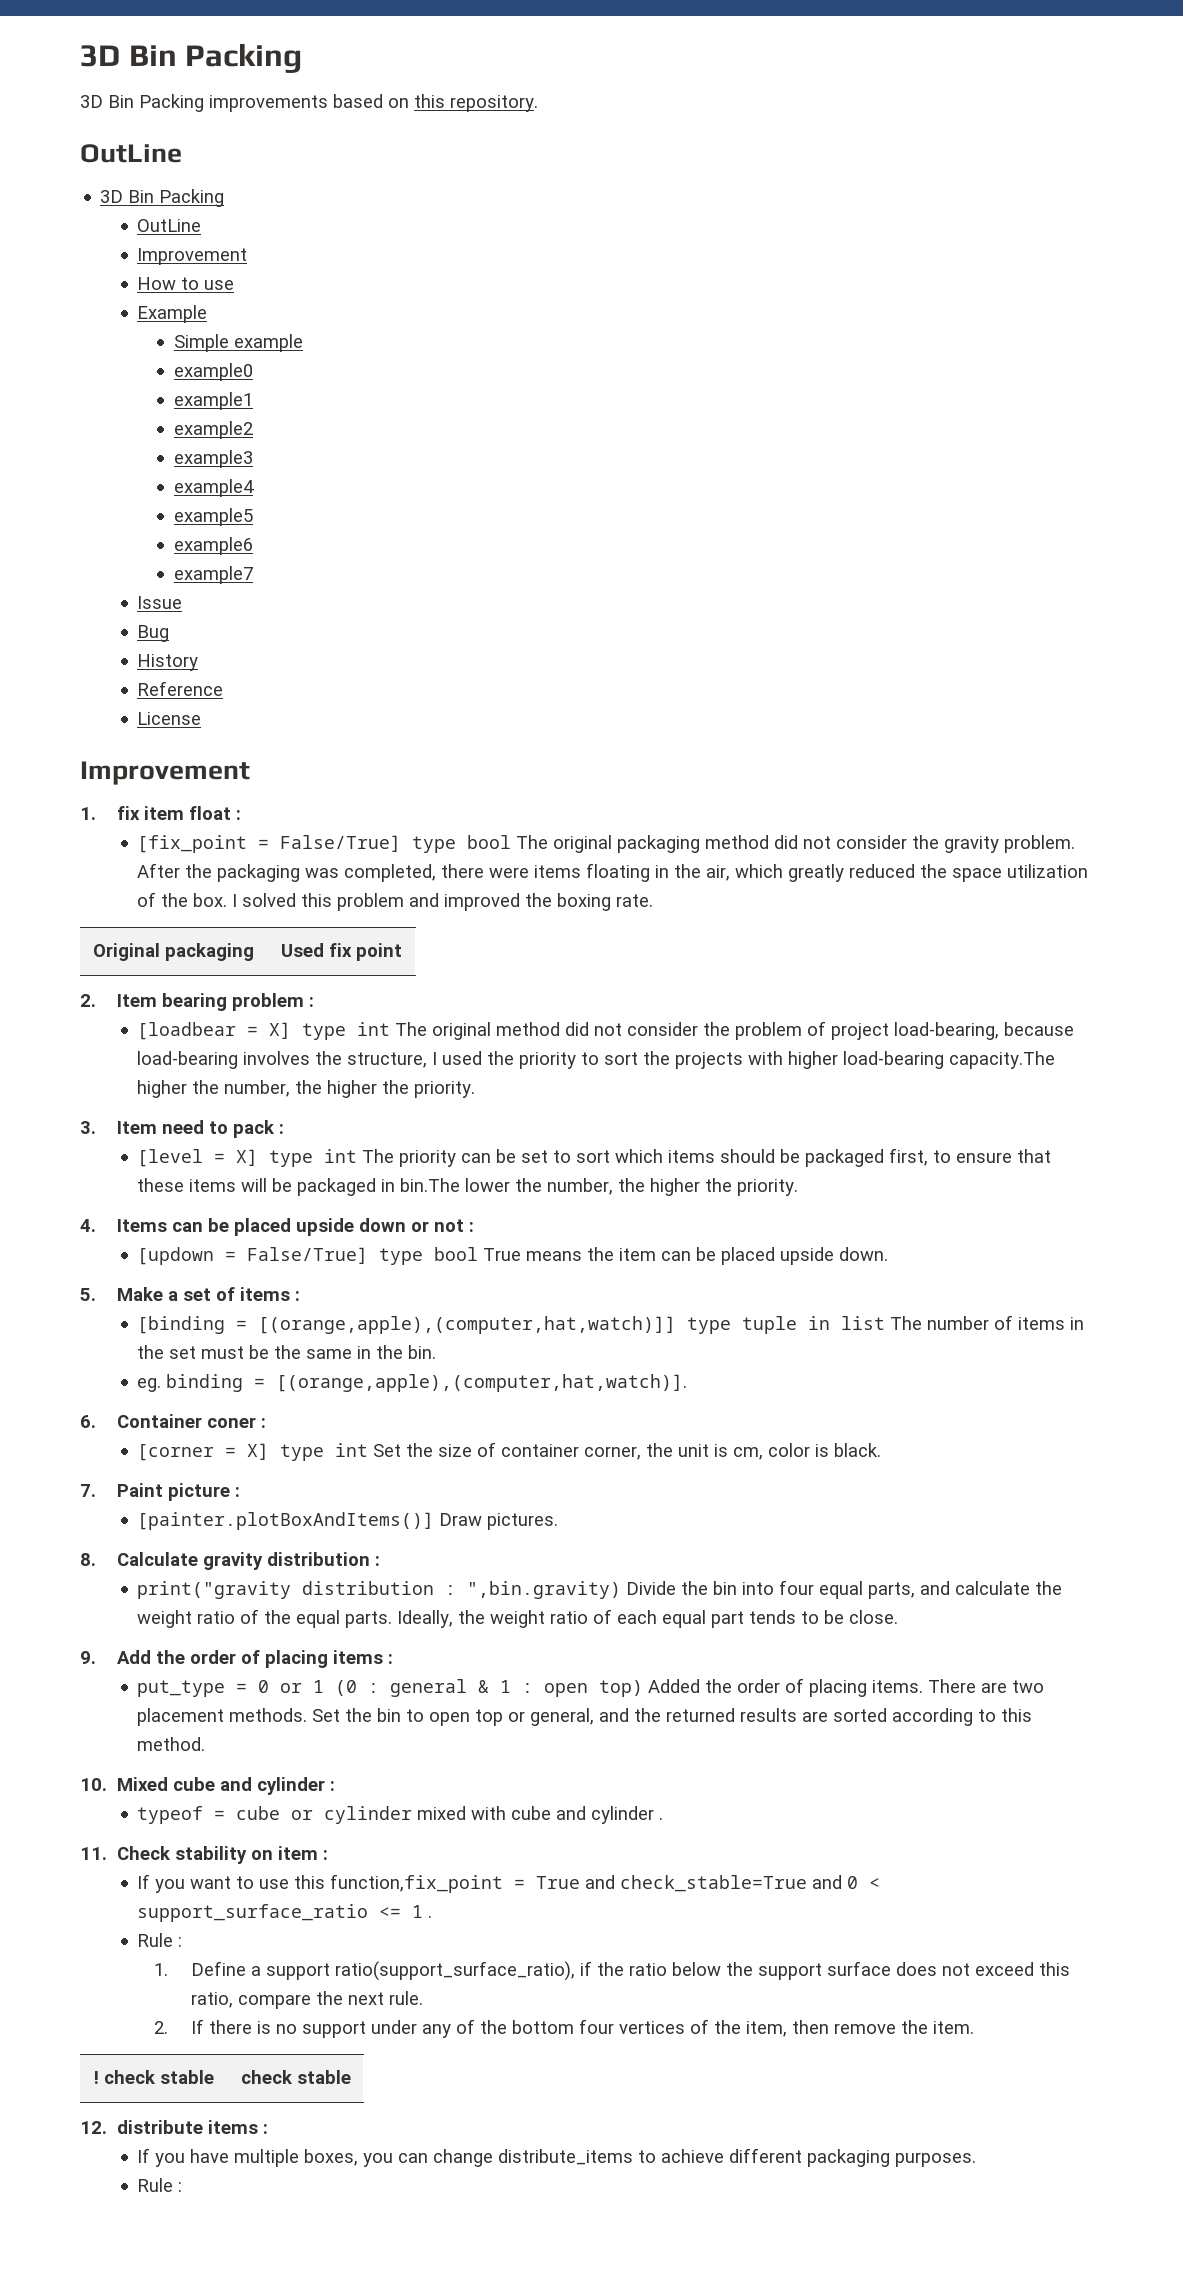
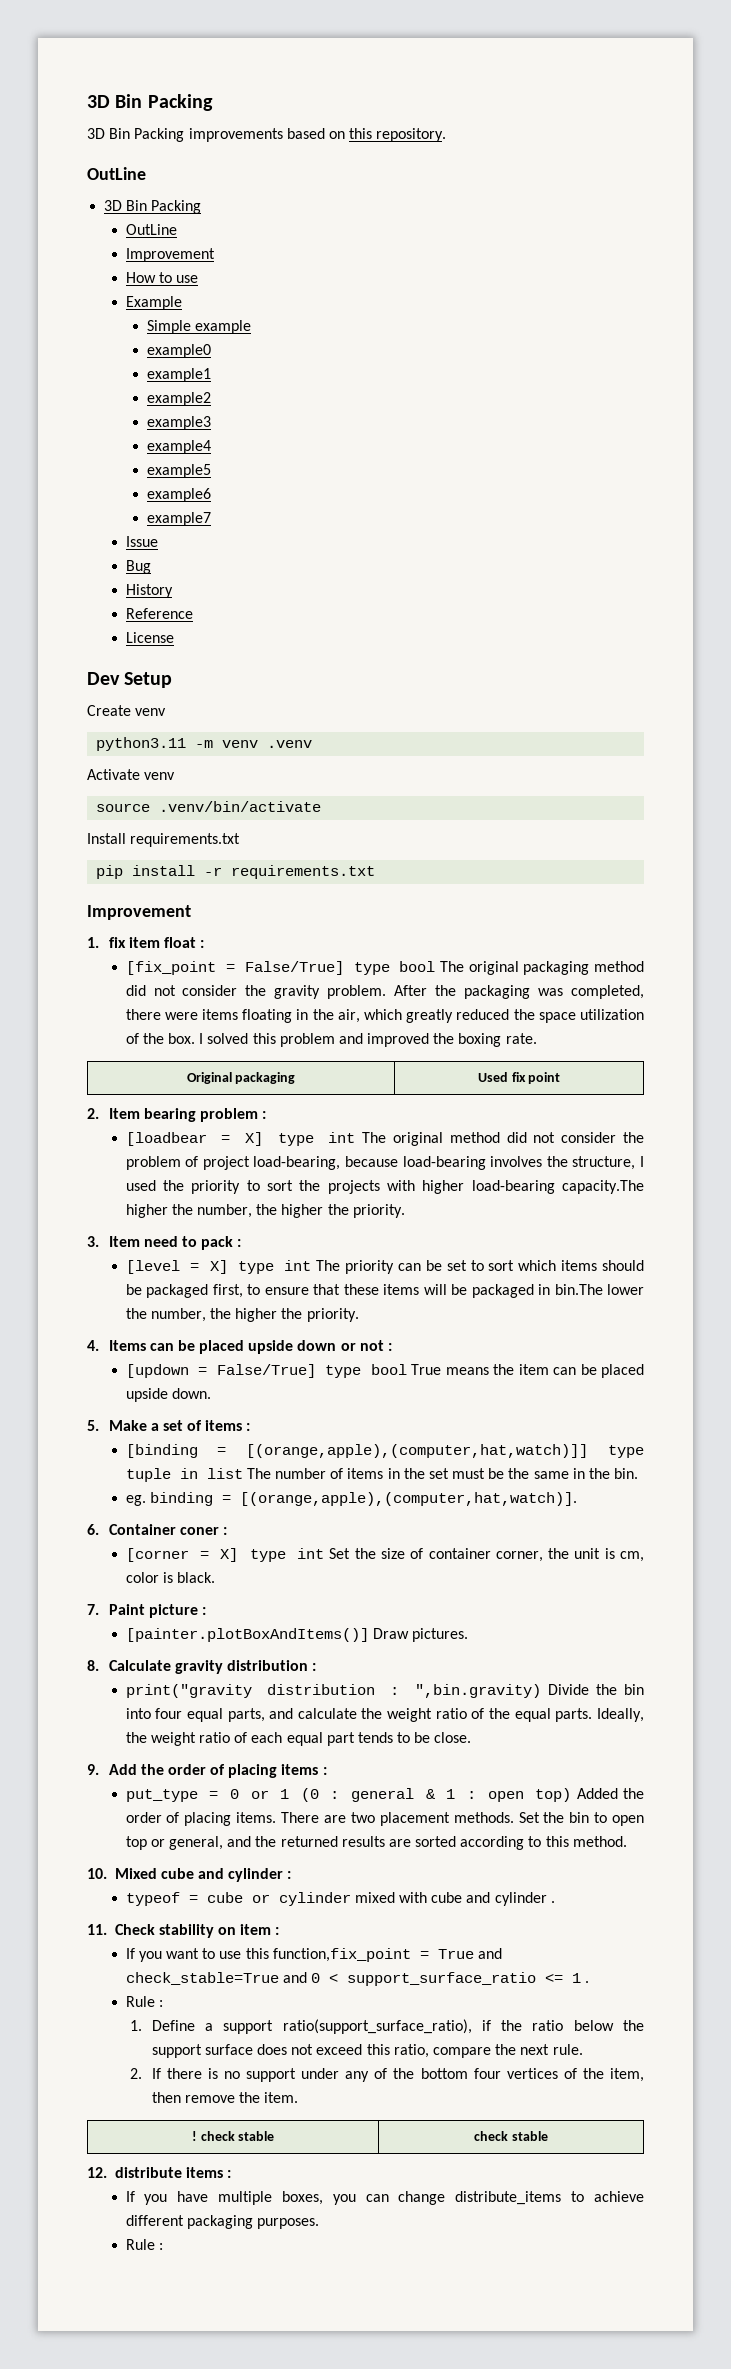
+ Dev Setup
+ Create venv
+ python3.11 -m venv .venv
+ Activate venv
+ source .venv/bin/activate
+ Install requirements.txt
+ pip install -r requirements.txt

